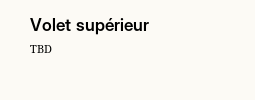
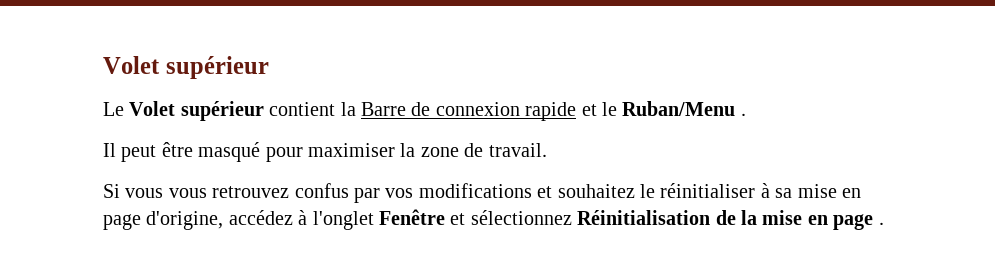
- TBD
+ Le Volet supérieur contient la Barre de connexion rapide et le Ruban/Menu .
+ Il peut être masqué pour maximiser la zone de travail.
+ Si vous vous retrouvez confus par vos modifications et souhaitez le réinitialiser à sa mise en page d'origine, accédez à l'onglet Fenêtre et sélectionnez Réinitialisation de la mise en page .

